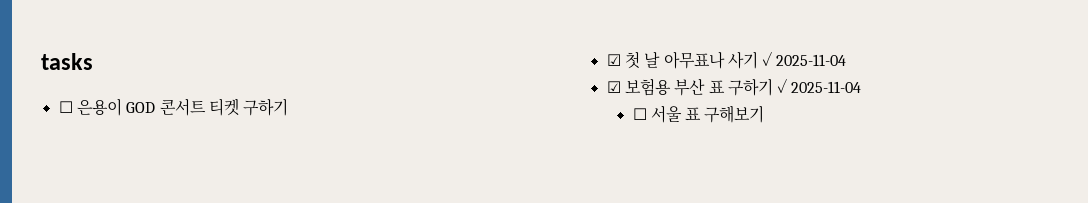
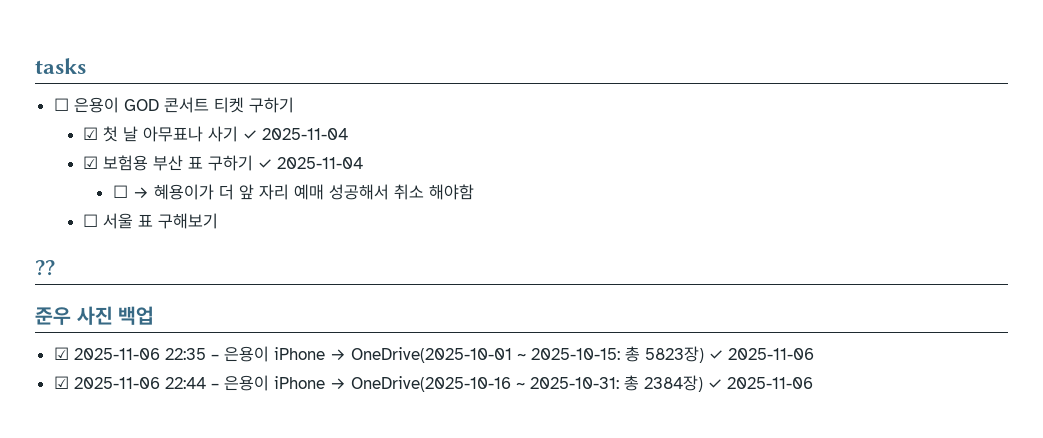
+ ☐ → 혜용이가 더 앞 자리 예매 성공해서 취소 해야함
  ☐ 서울 표 구해보기
+ ??
+ 준우 사진 백업
+ ☑ 2025-11-06 22:35 – 은용이 iPhone → OneDrive(2025-10-01 ~ 2025-10-15: 총 5823장) ✓ 2025-11-06
+ ☑ 2025-11-06 22:44 – 은용이 iPhone → OneDrive(2025-10-16 ~ 2025-10-31: 총 2384장) ✓ 2025-11-06

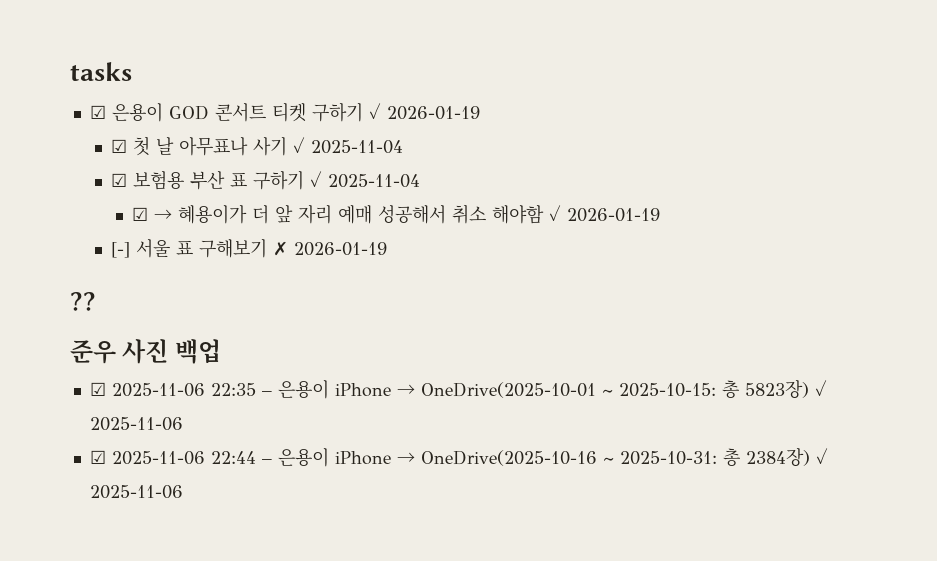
- ☐ 은용이 GOD 콘서트 티켓 구하기
+ ☑ 은용이 GOD 콘서트 티켓 구하기 ✓ 2026-01-19
- ☐ → 혜용이가 더 앞 자리 예매 성공해서 취소 해야함
- ☐ 서울 표 구해보기
+ ☑ → 혜용이가 더 앞 자리 예매 성공해서 취소 해야함 ✓ 2026-01-19
+ [-] 서울 표 구해보기 ✗ 2026-01-19

